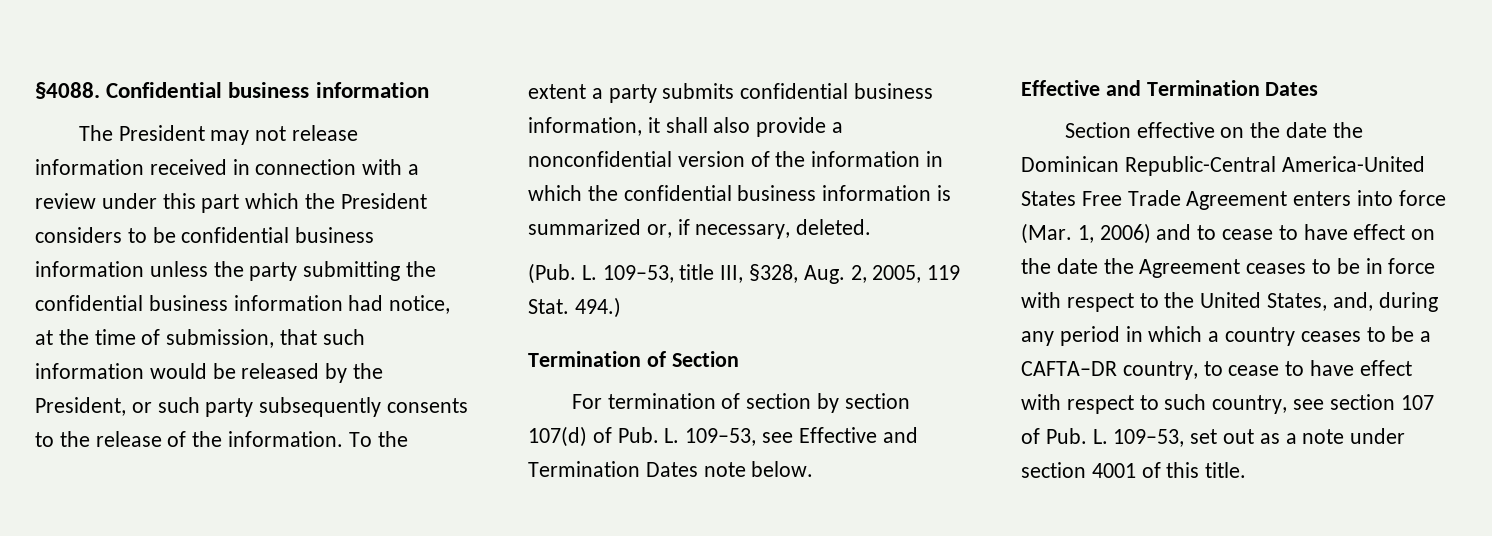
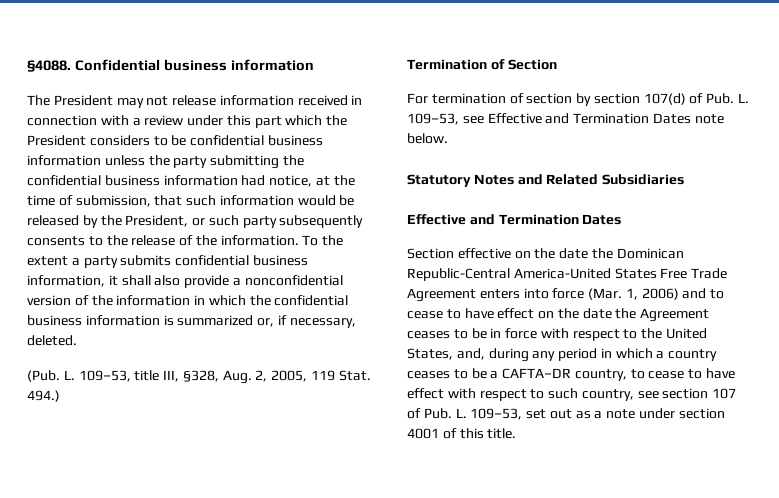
+ Statutory Notes and Related Subsidiaries

